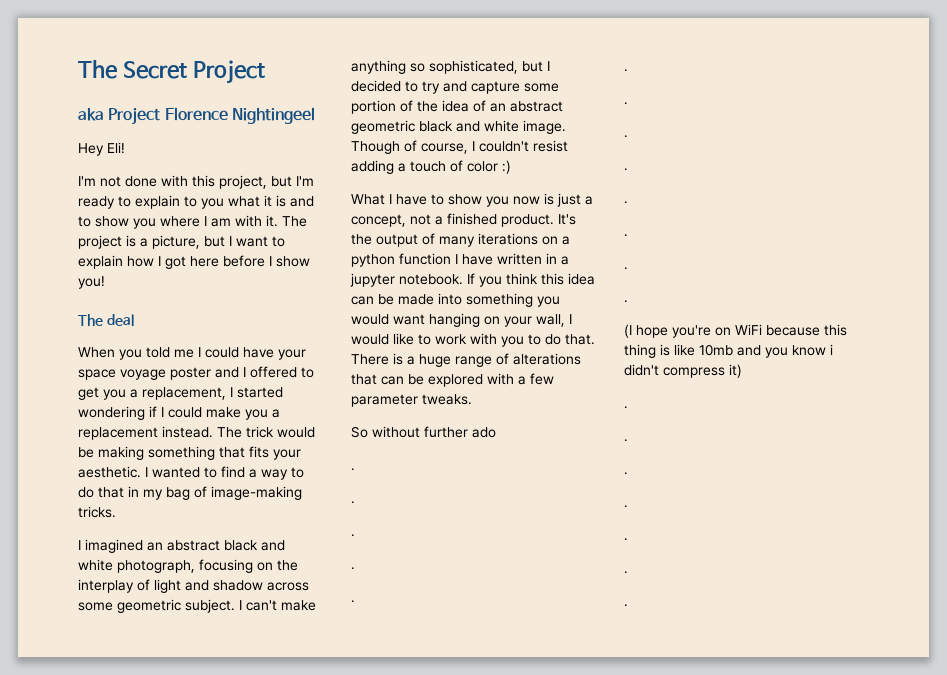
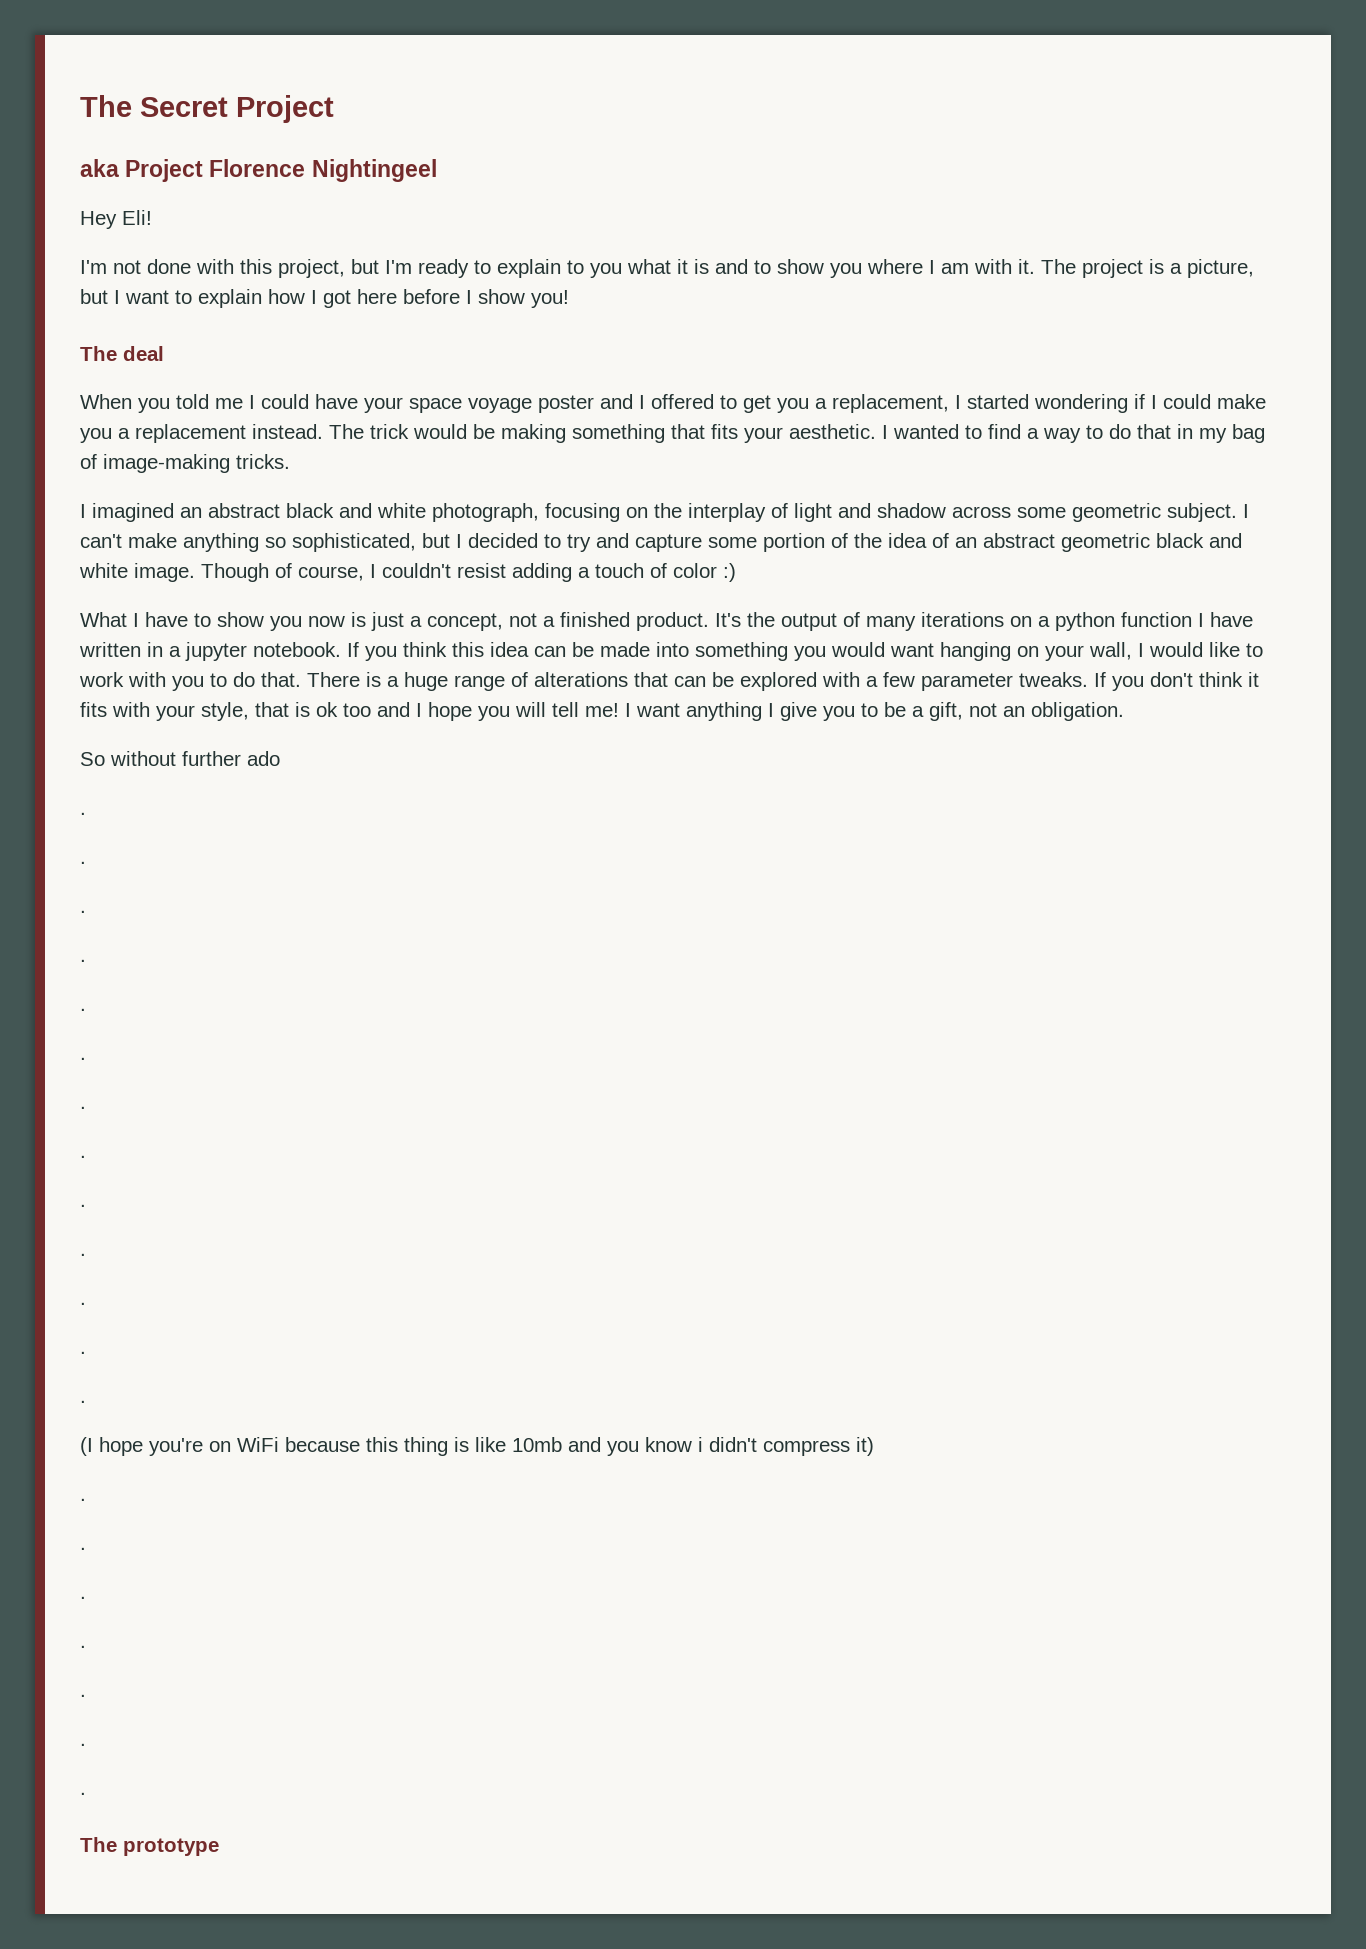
+ If you don't think it fits with your style, that is ok too and I hope you will tell me! I want anything I give you to be a gift, not an obligation.
+ The prototype

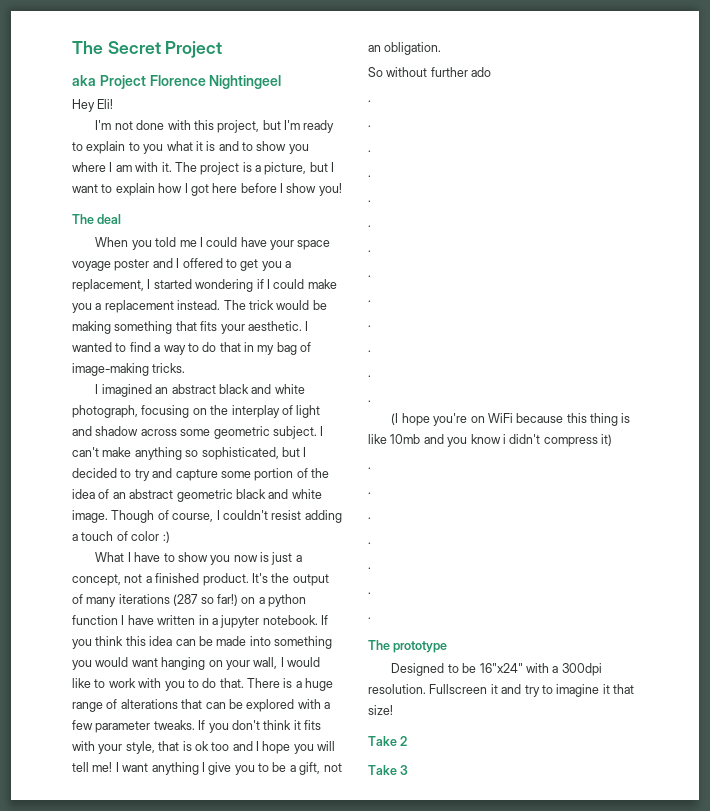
- It's the output of many iterations on a python function I have written in a jupyter notebook.
+ It's the output of many iterations (287 so far!) on a python function I have written in a jupyter notebook.
+ Designed to be 16"x24" with a 300dpi resolution. Fullscreen it and try to imagine it that size!
+ Take 2
+ Take 3

